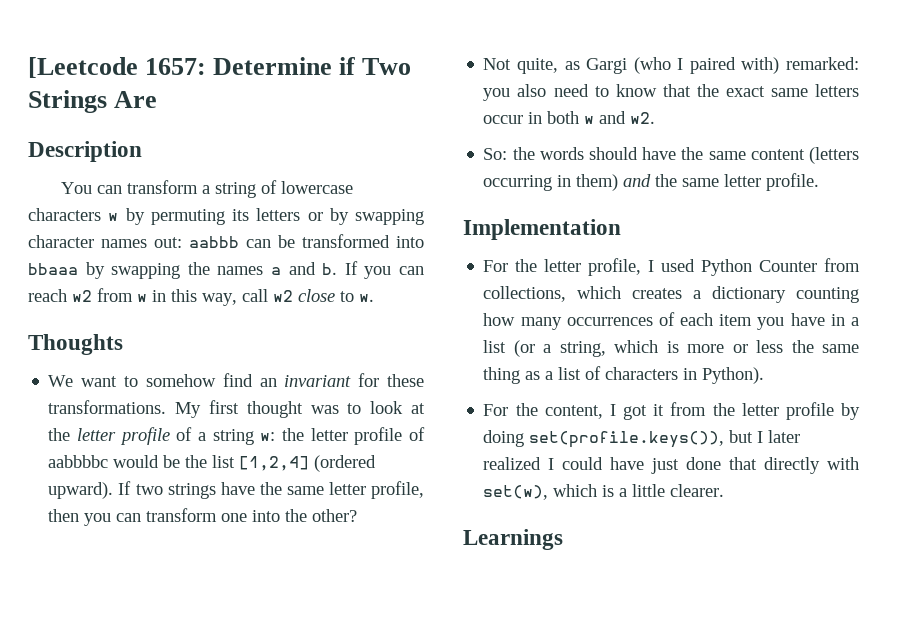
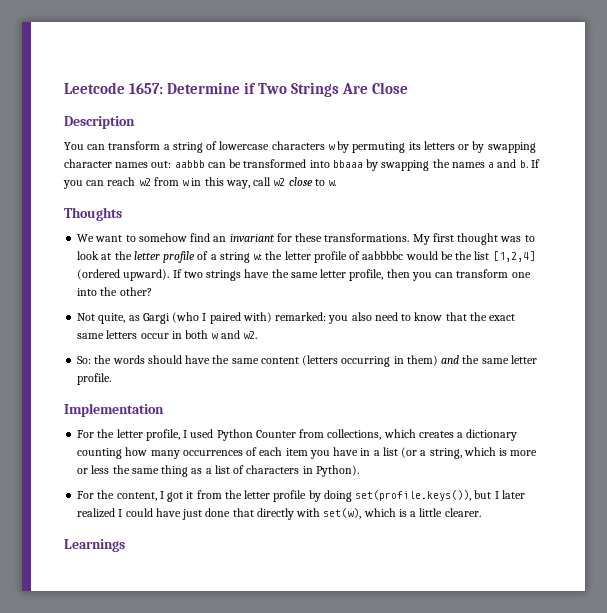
- [Leetcode 1657: Determine if Two Strings Are
+ Leetcode 1657: Determine if Two Strings Are Close

